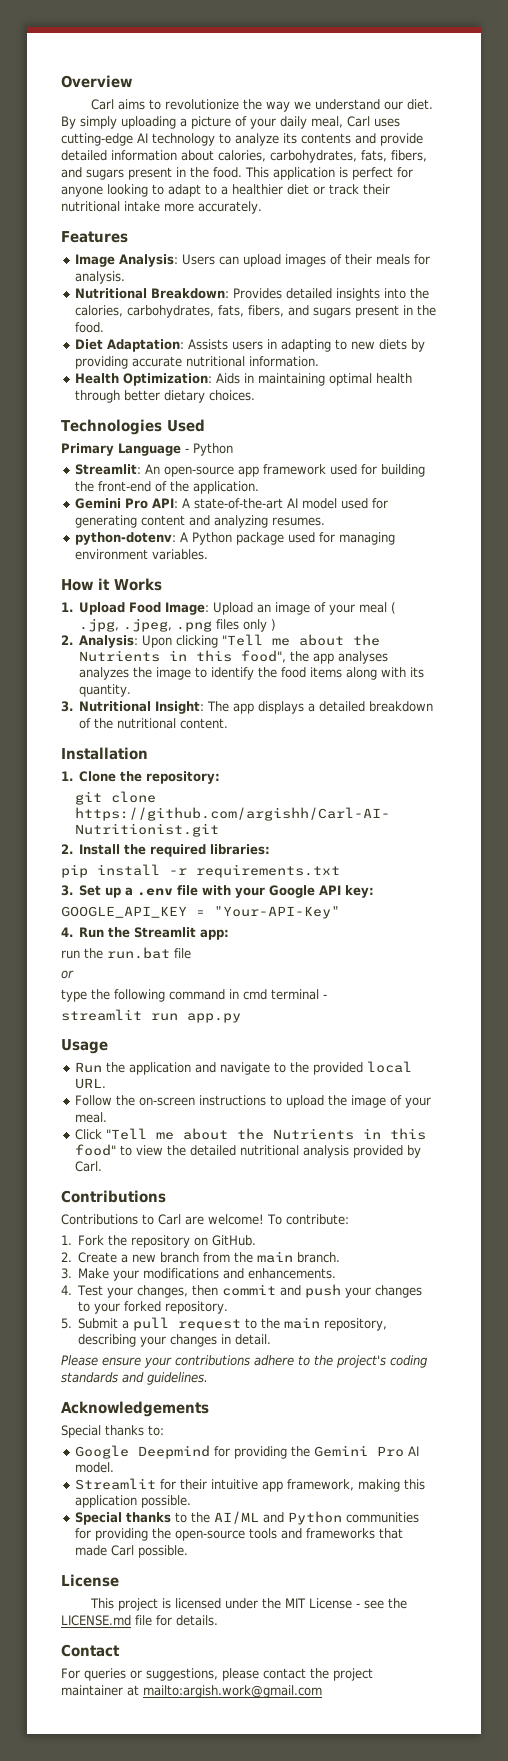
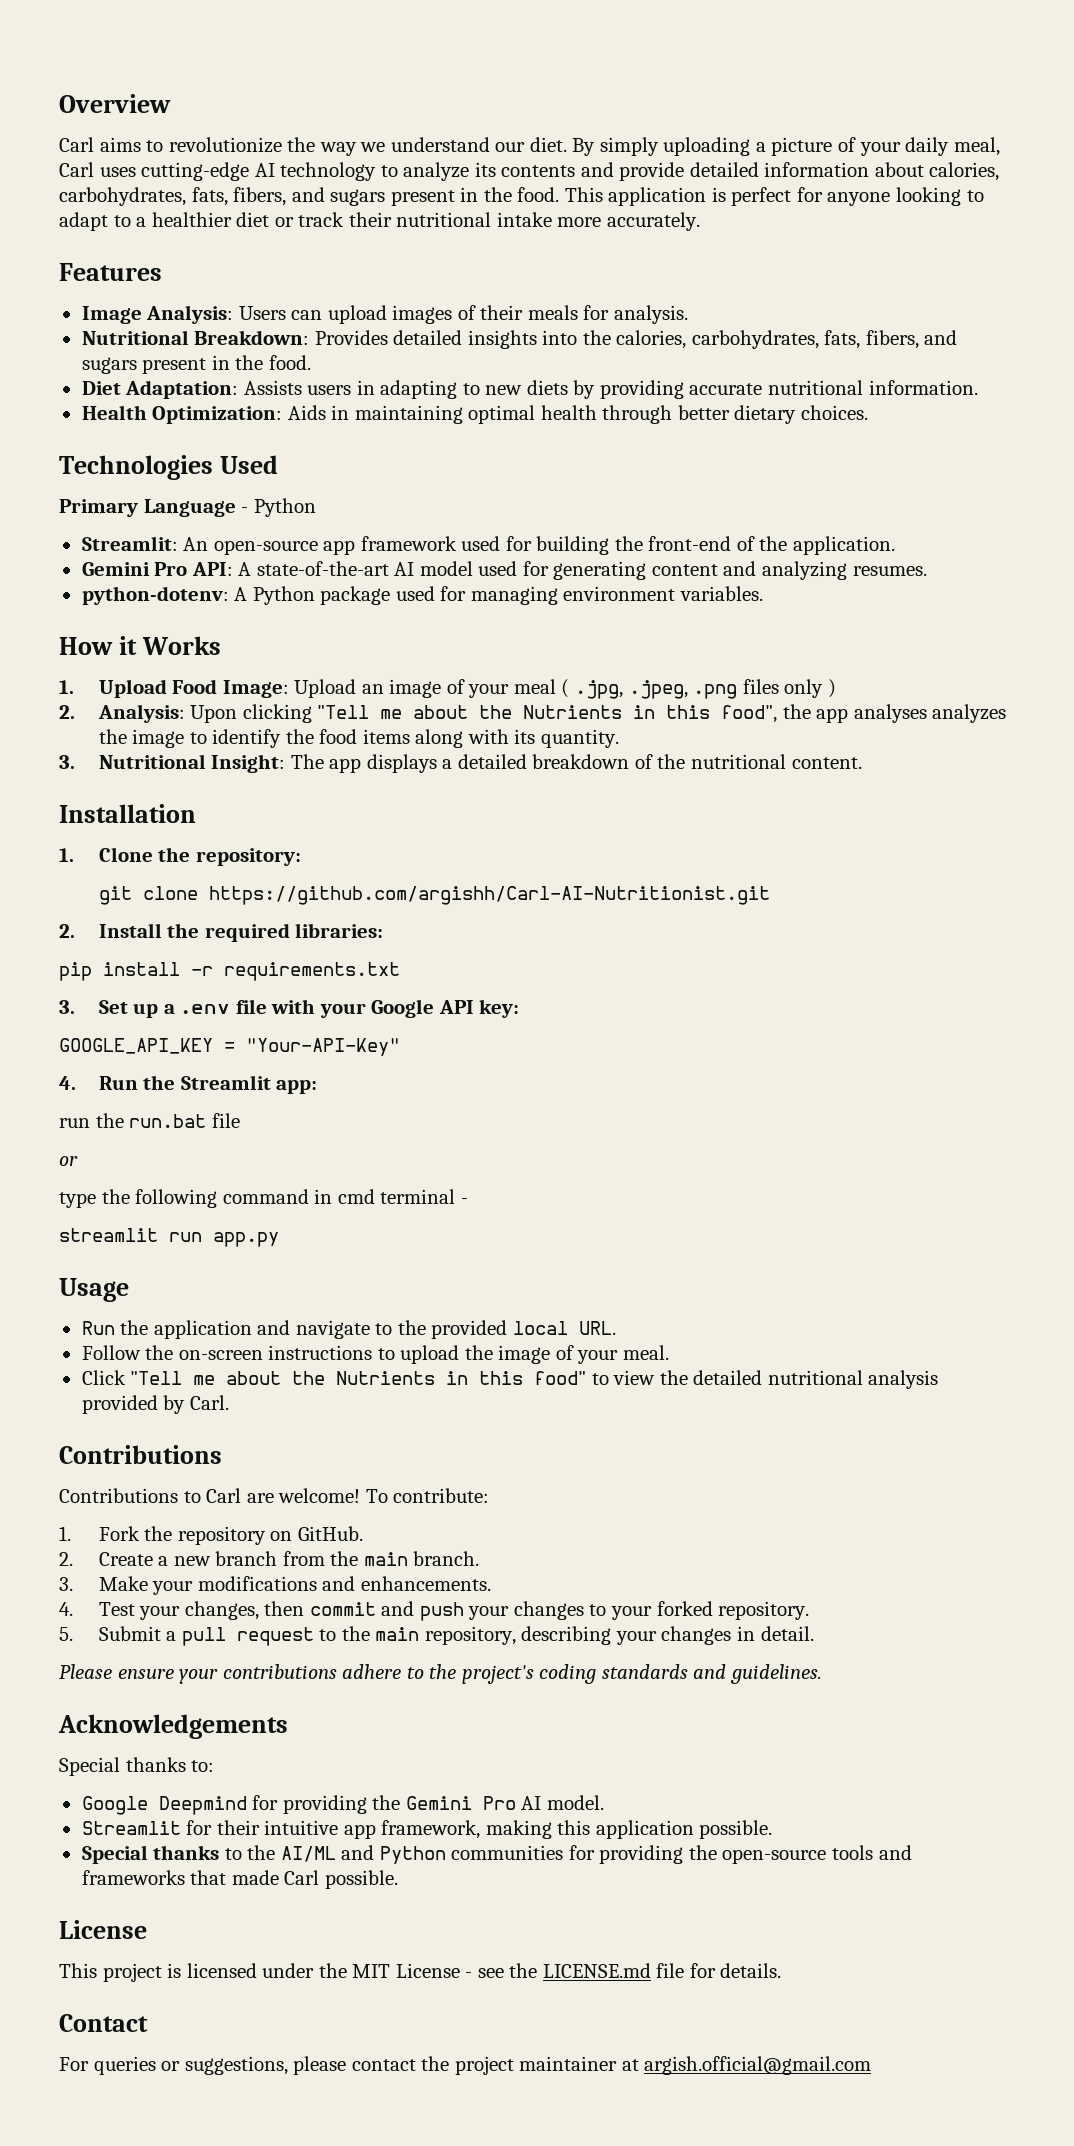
- For queries or suggestions, please contact the project maintainer at mailto:argish.work@gmail.com
+ For queries or suggestions, please contact the project maintainer at argish.official@gmail.com

